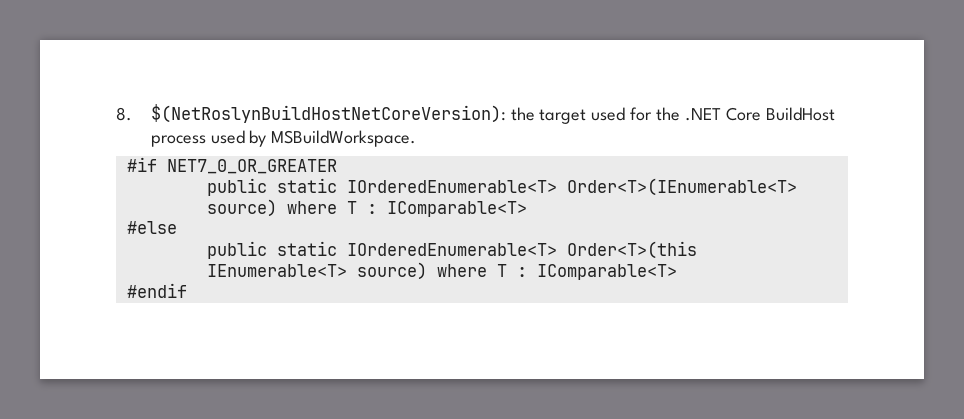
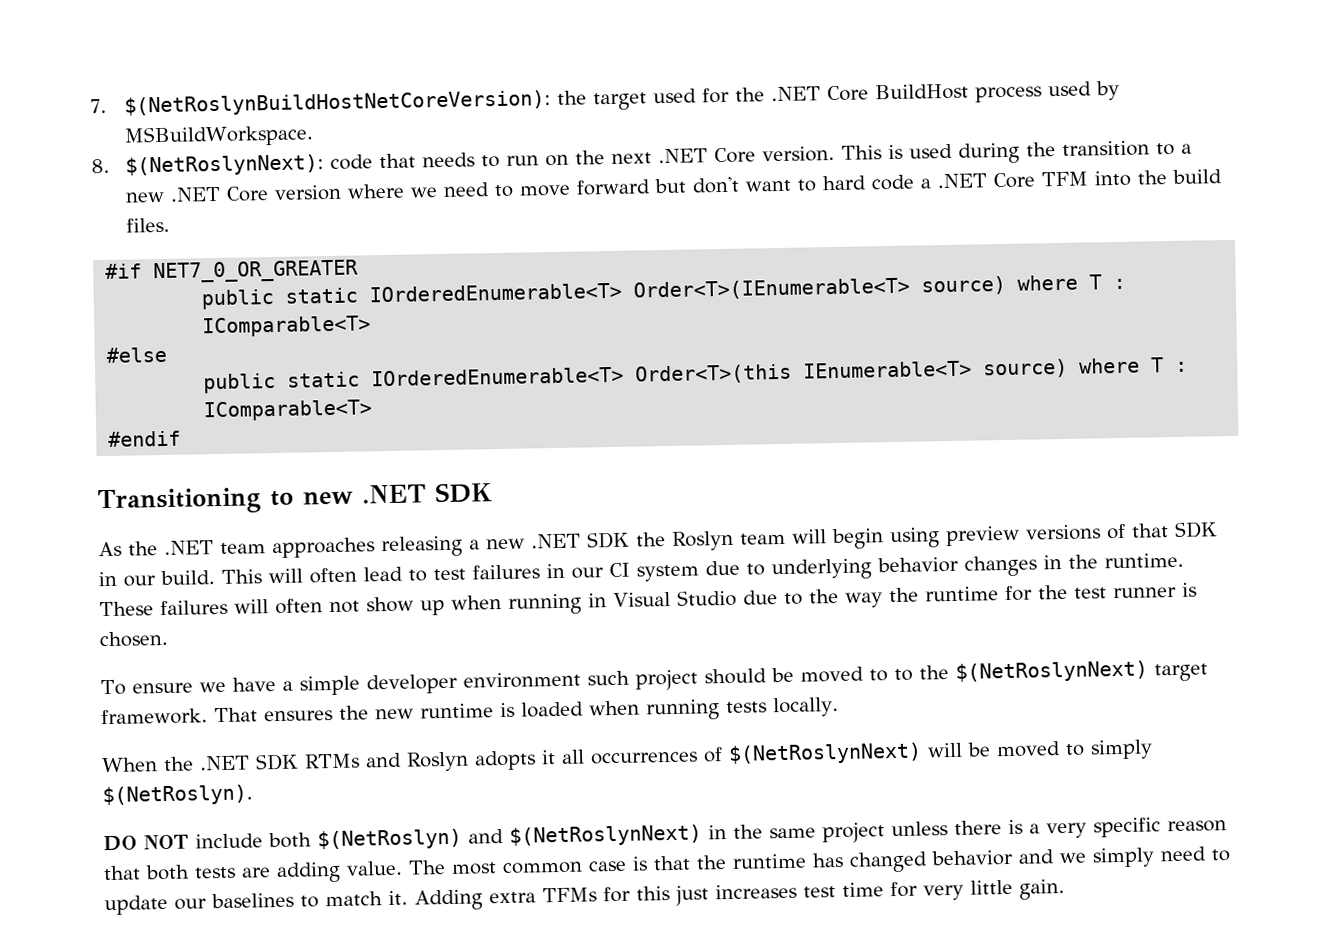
- 8. $(NetRoslynBuildHostNetCoreVersion): the target used for the .NET Core BuildHost process used by MSBuildWorkspace.
+ 7. $(NetRoslynBuildHostNetCoreVersion): the target used for the .NET Core BuildHost process used by MSBuildWorkspace.
+ 8. $(NetRoslynNext): code that needs to run on the next .NET Core version. This is used during the transition to a new .NET Core version where we need to move forward but don't want to hard code a .NET Core TFM into the build files.
+ Transitioning to new .NET SDK
+ As the .NET team approaches releasing a new .NET SDK the Roslyn team will begin using preview versions of that SDK in our build. This will often lead to test failures in our CI system due to underlying behavior changes in the runtime. These failures will often not show up when running in Visual Studio due to the way the runtime for the test runner is chosen.
+ To ensure we have a simple developer environment such project should be moved to to the $(NetRoslynNext) target framework. That ensures the new runtime is loaded when running tests locally.
+ When the .NET SDK RTMs and Roslyn adopts it all occurrences of $(NetRoslynNext) will be moved to simply $(NetRoslyn).
+ DO NOT include both $(NetRoslyn) and $(NetRoslynNext) in the same project unless there is a very specific reason that both tests are adding value. The most common case is that the runtime has changed behavior and we simply need to update our baselines to match it. Adding extra TFMs for this just increases test time for very little gain.

